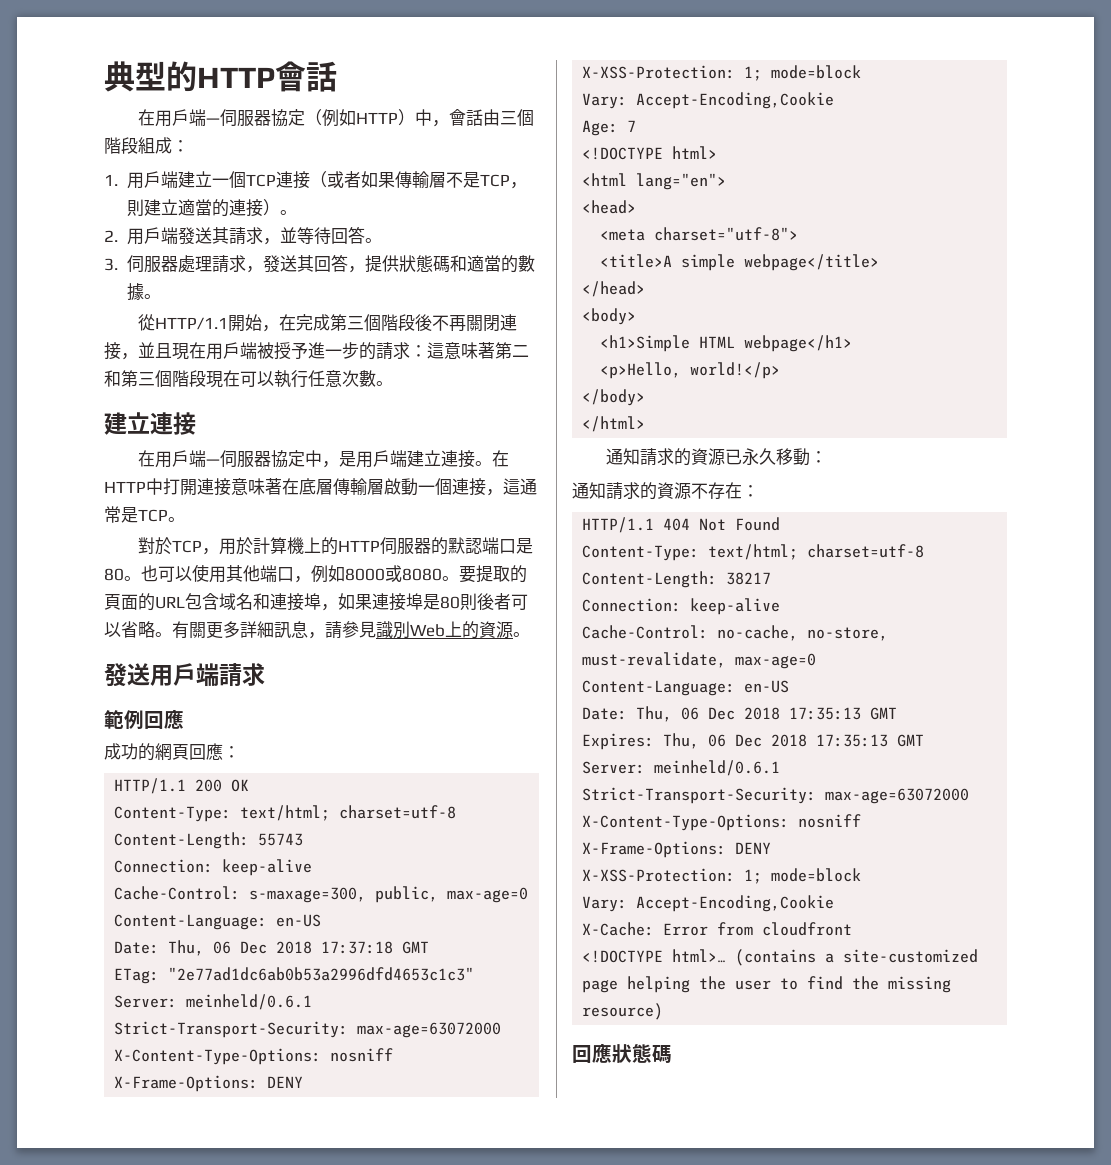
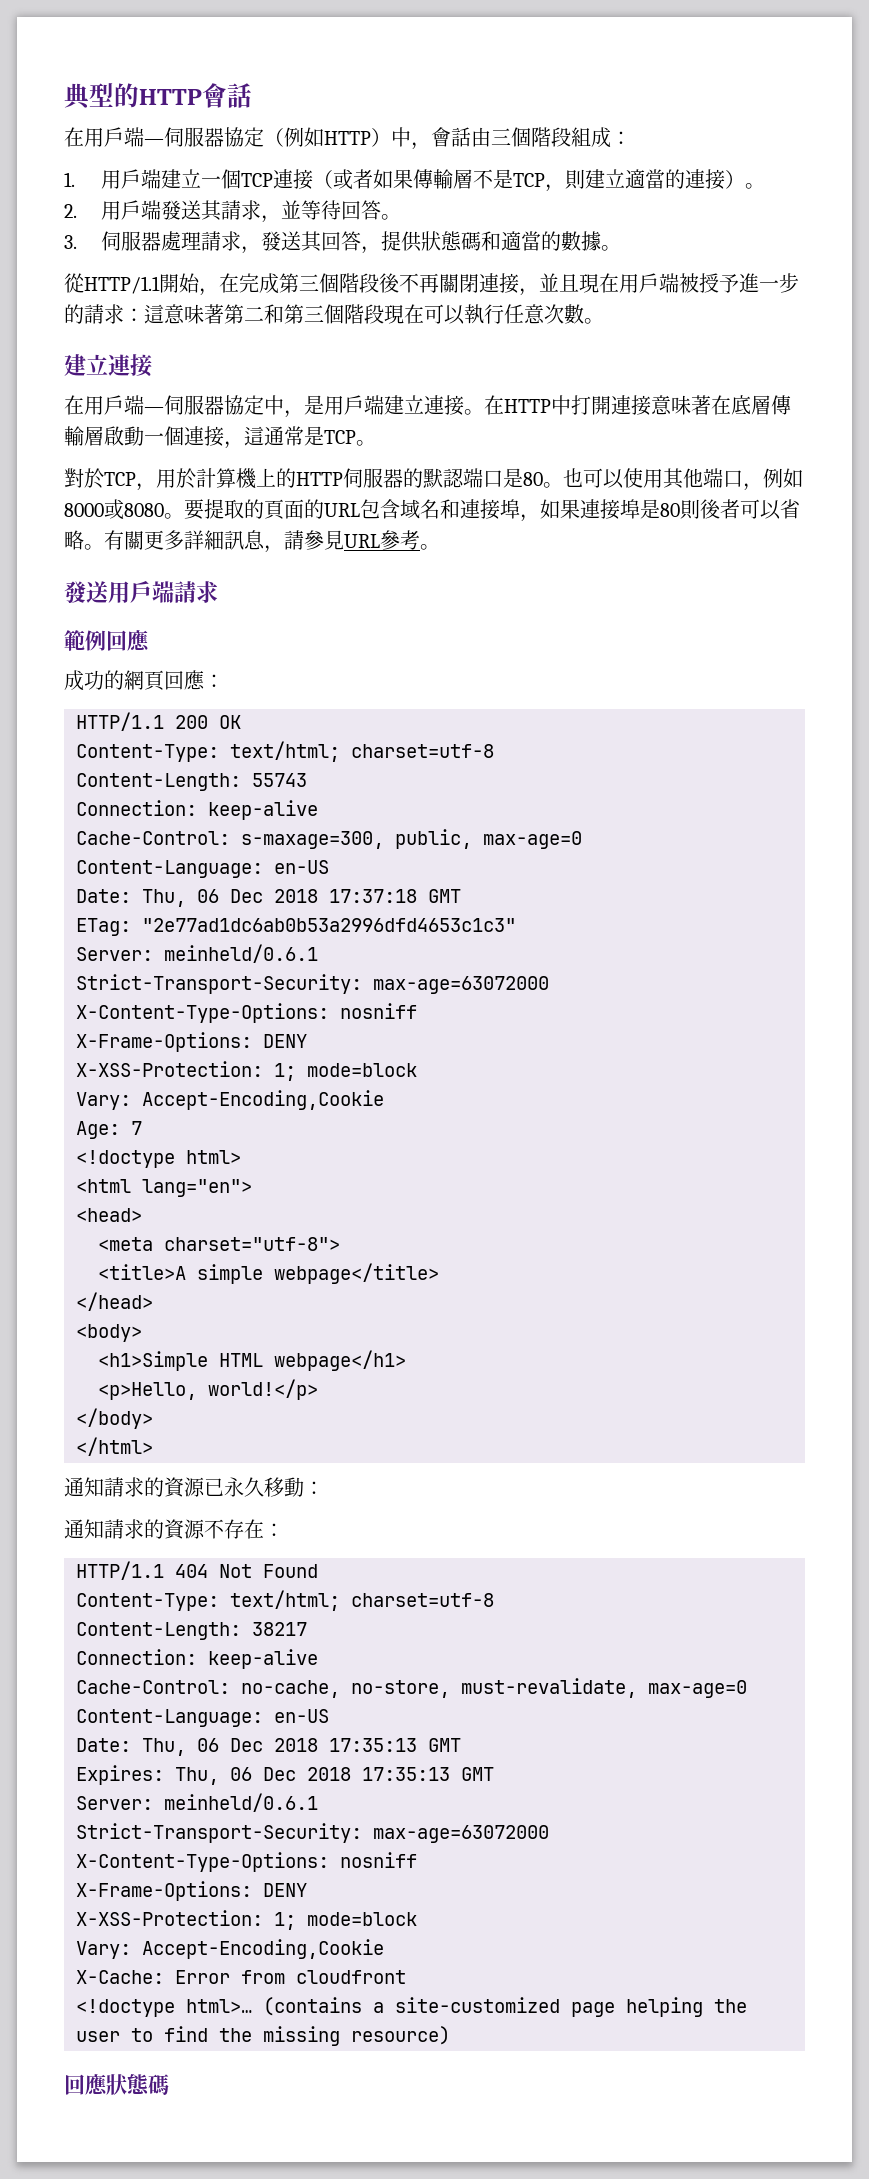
- 有關更多詳細訊息，請參見識別Web上的資源。
+ 有關更多詳細訊息，請參見URL參考。
- <!DOCTYPE html>
+ <!doctype html>
- <!DOCTYPE html>…
+ <!doctype html>…

